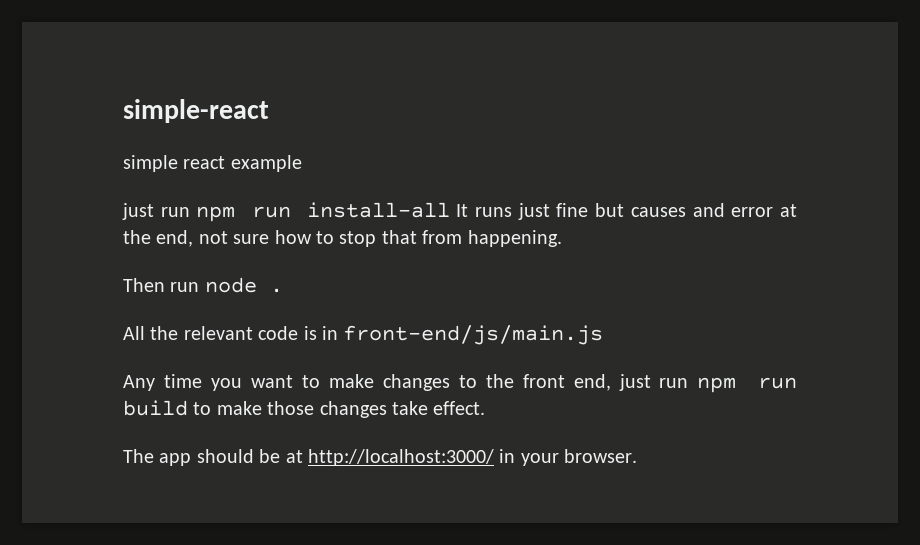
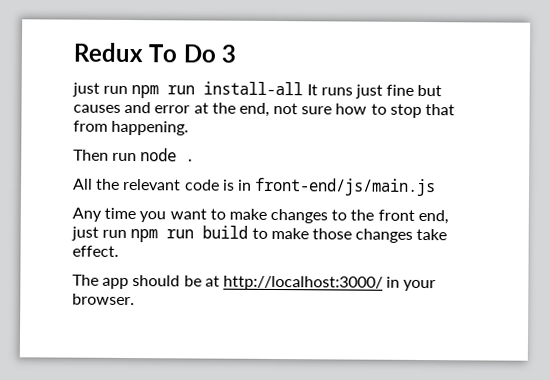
- simple-react
- simple react example
+ Redux To Do 3

